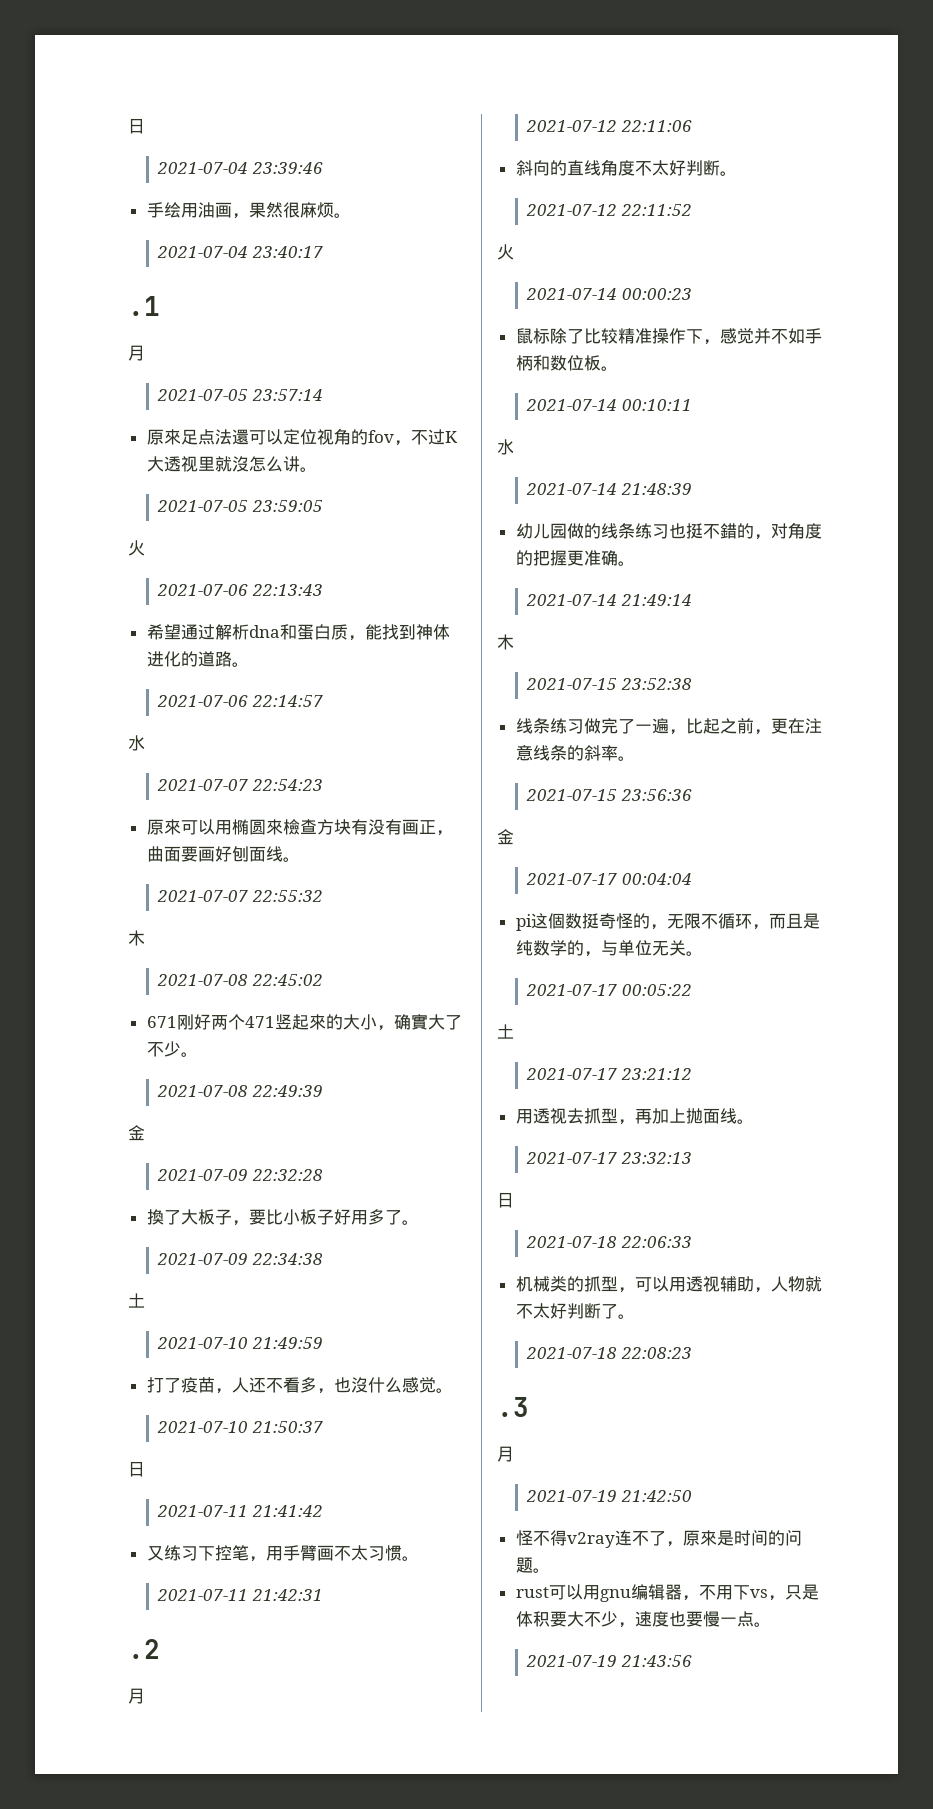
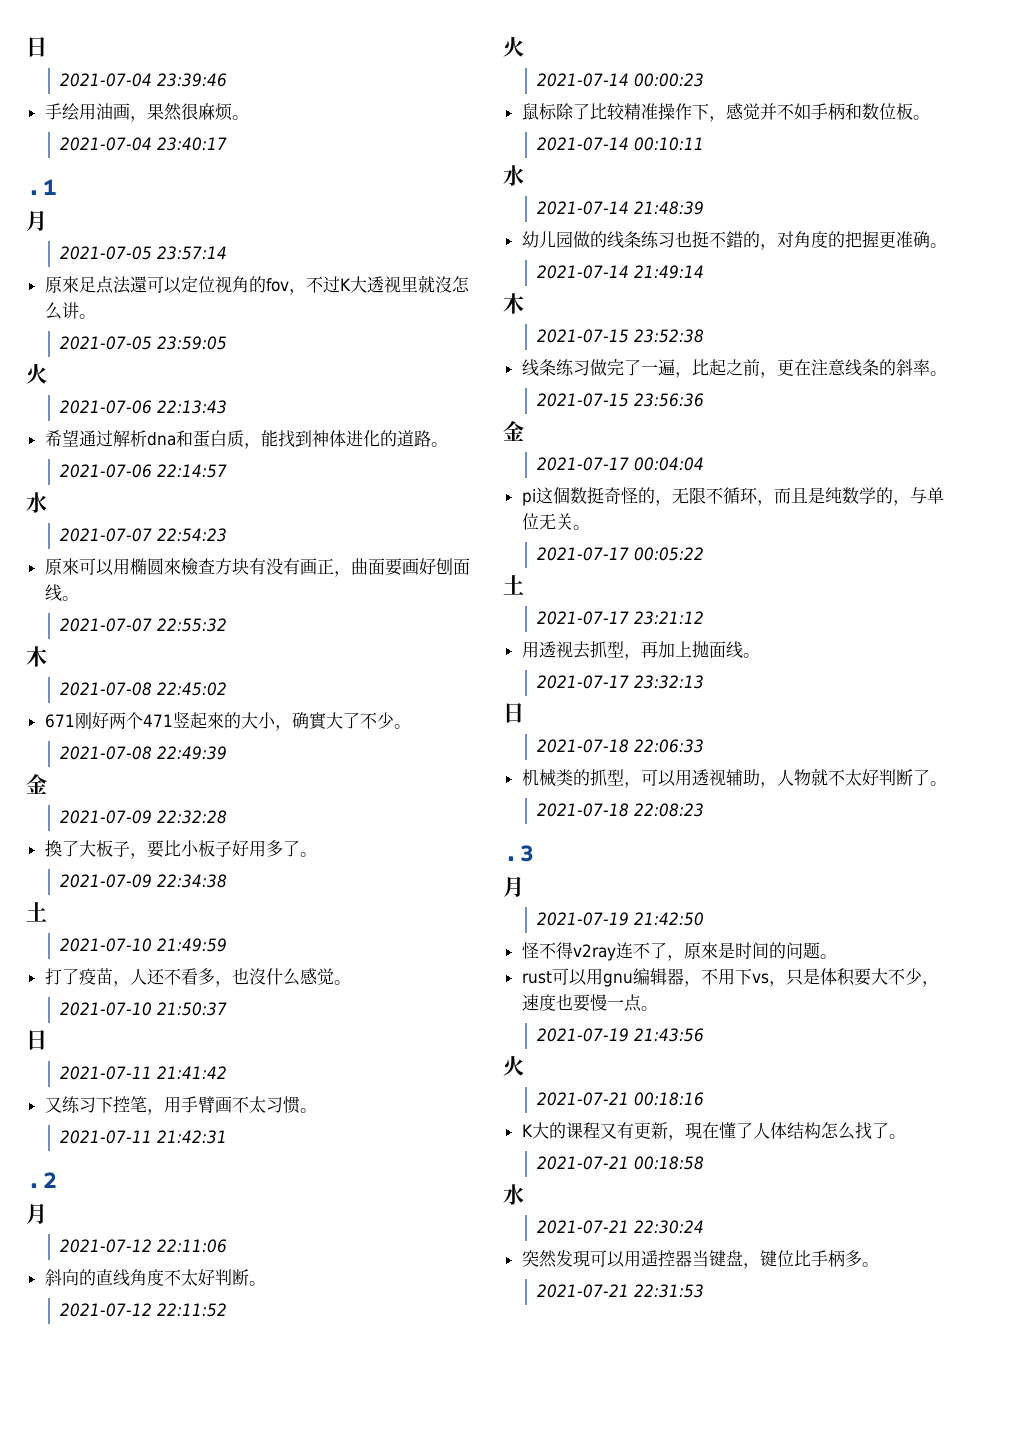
  2021-07-19 21:43:56
+ 火
+ 2021-07-21 00:18:16
+ K大的课程又有更新，現在懂了人体结构怎么找了。
+ 2021-07-21 00:18:58
+ 水
+ 2021-07-21 22:30:24
+ 突然发現可以用遥控器当键盘，键位比手柄多。
+ 2021-07-21 22:31:53

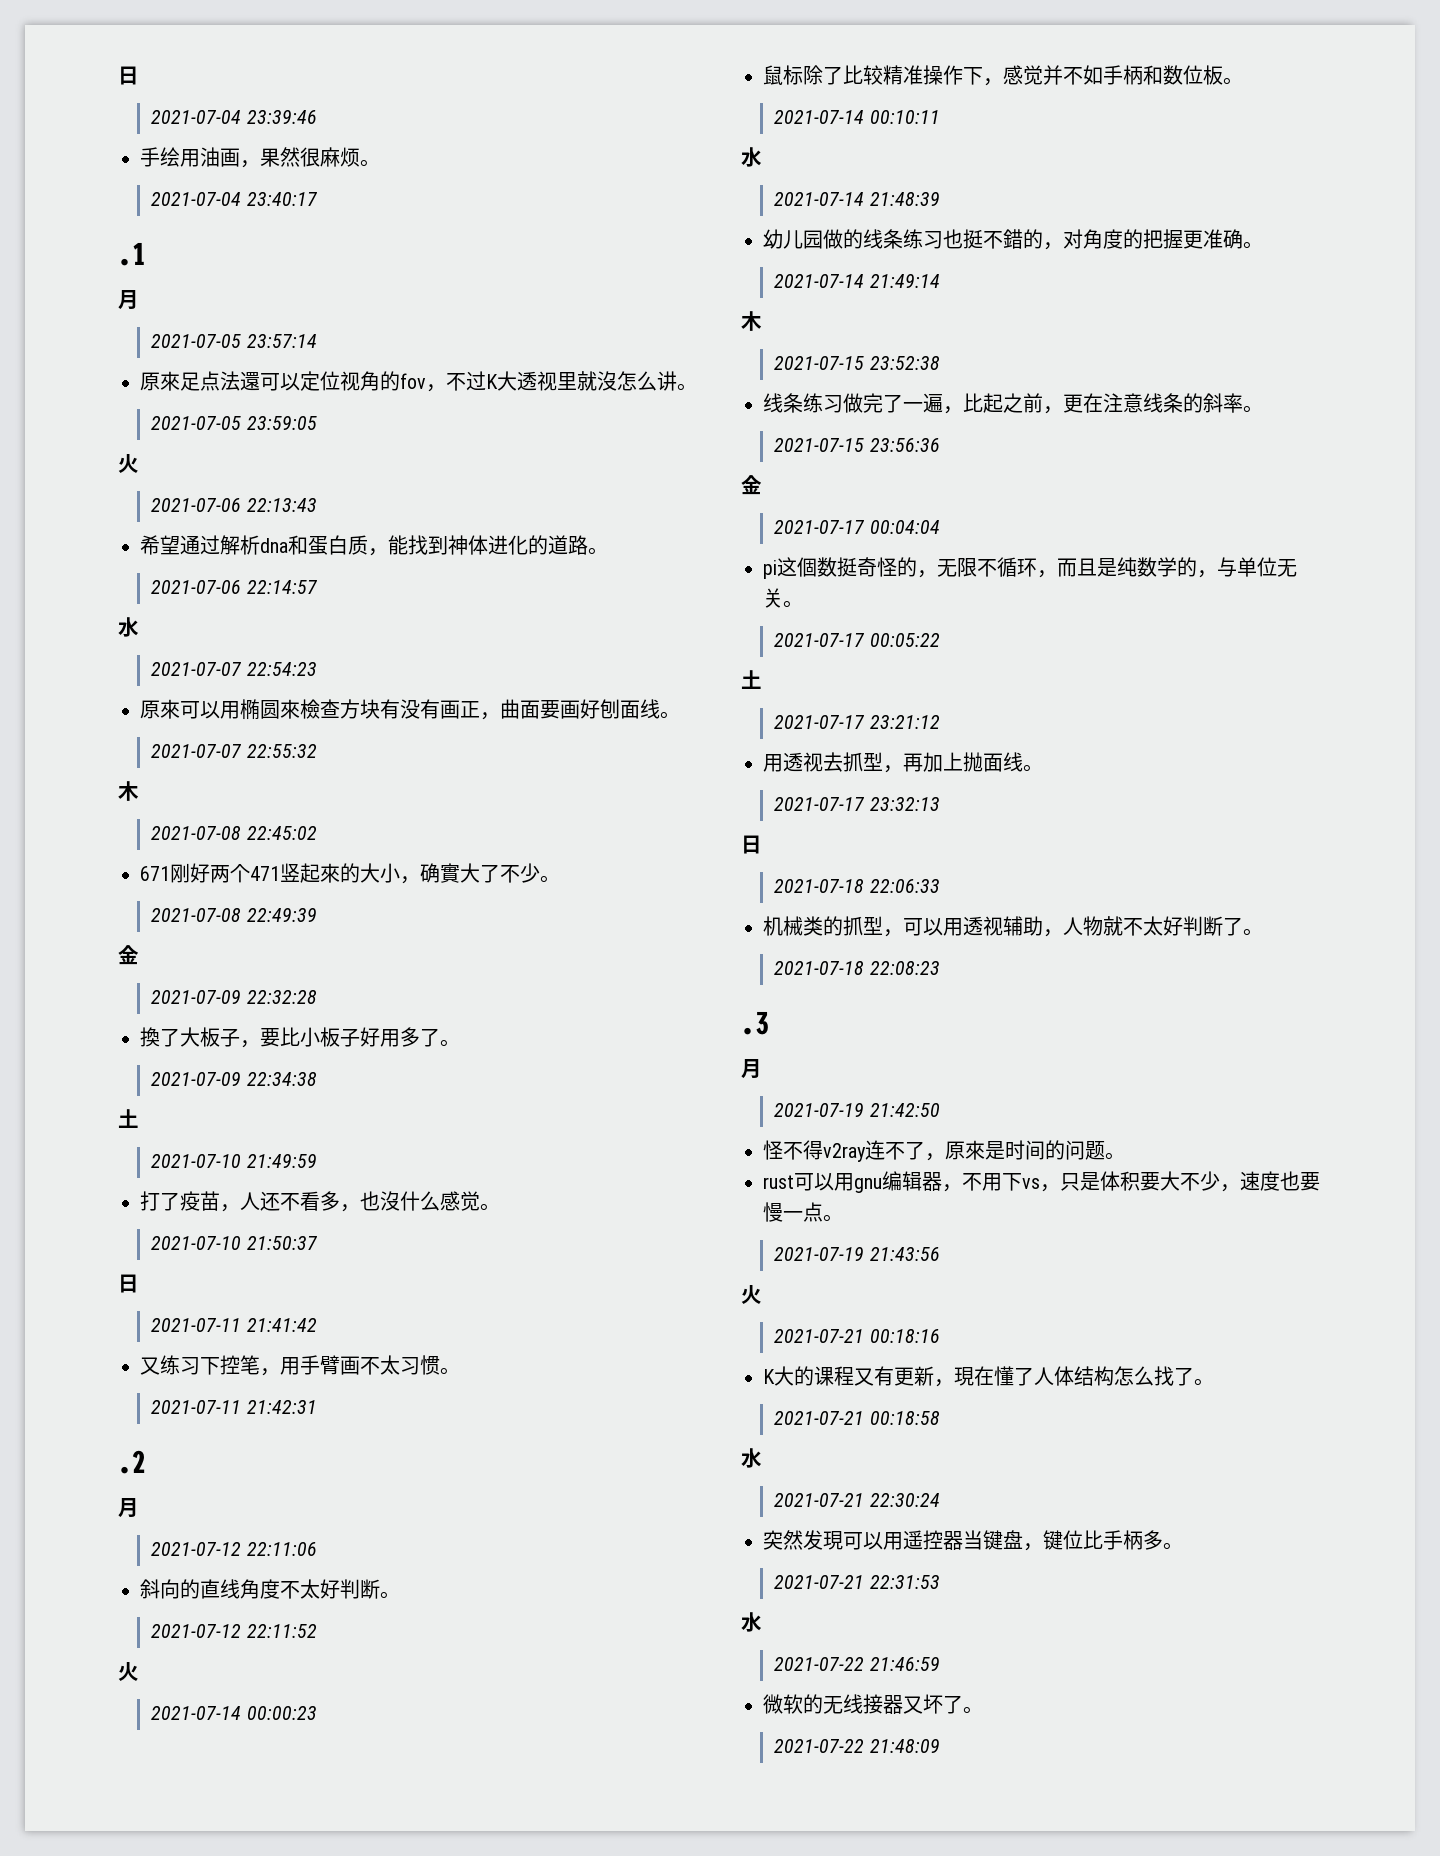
  2021-07-21 22:31:53
+ 水
+ 2021-07-22 21:46:59
+ 微软的无线接器又坏了。
+ 2021-07-22 21:48:09

